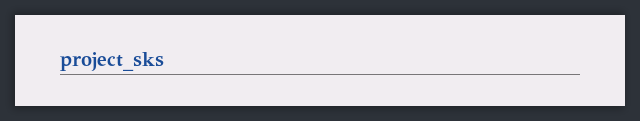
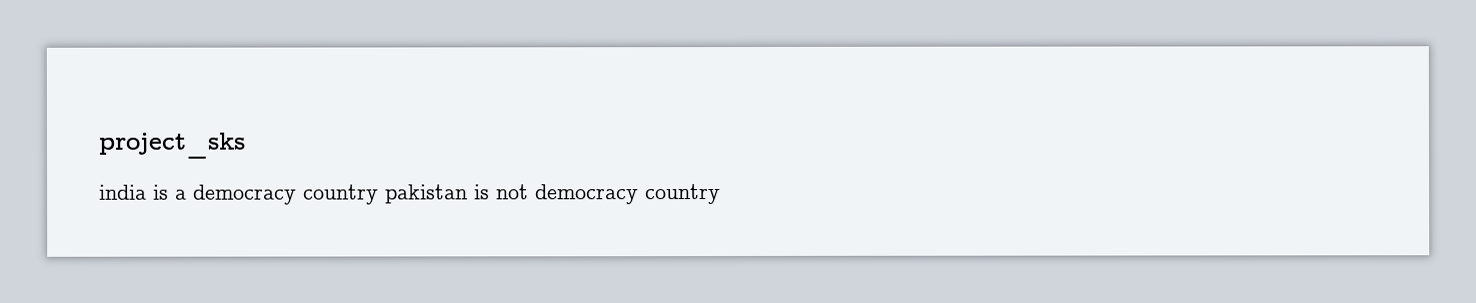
+ india is a democracy country pakistan is not democracy country

